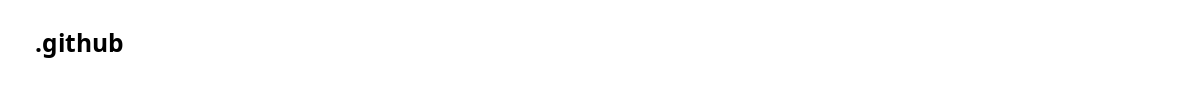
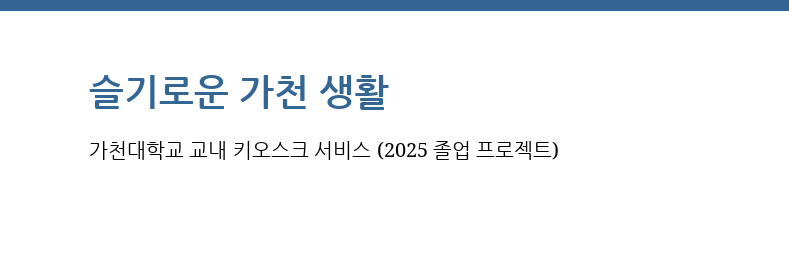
- .github
+ 슬기로운 가천 생활
+ 가천대학교 교내 키오스크 서비스 (2025 졸업 프로젝트)

